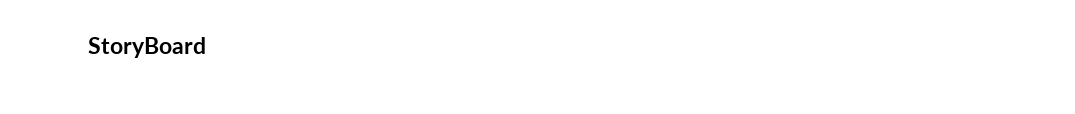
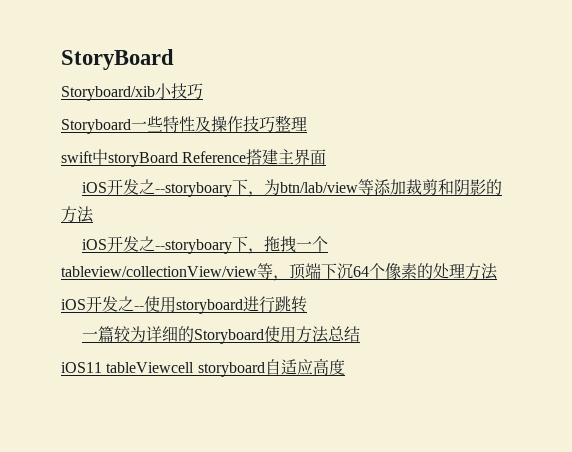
+ Storyboard/xib小技巧
+ Storyboard一些特性及操作技巧整理
+ swift中storyBoard Reference搭建主界面
+ iOS开发之--storyboary下，为btn/lab/view等添加裁剪和阴影的方法
+ iOS开发之--storyboary下，拖拽一个tableview/collectionView/view等，顶端下沉64个像素的处理方法
+ iOS开发之--使用storyboard进行跳转
+ 一篇较为详细的Storyboard使用方法总结
+ iOS11 tableViewcell storyboard自适应高度

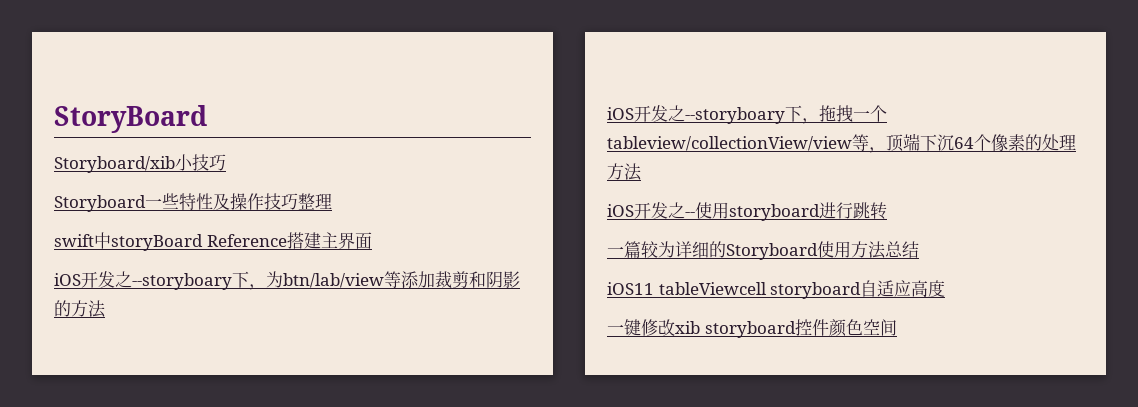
+ 一键修改xib storyboard控件颜色空间

